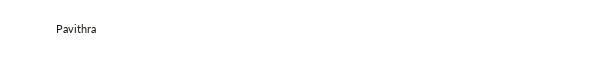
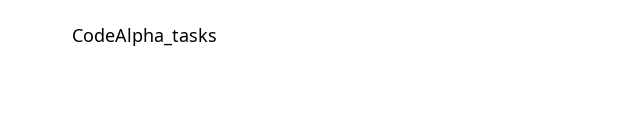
- Pavithra
+ CodeAlpha_tasks

